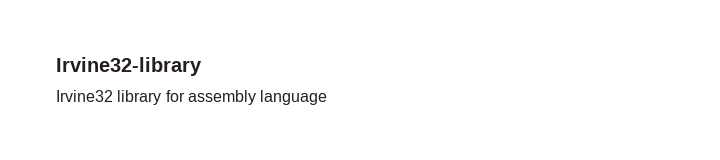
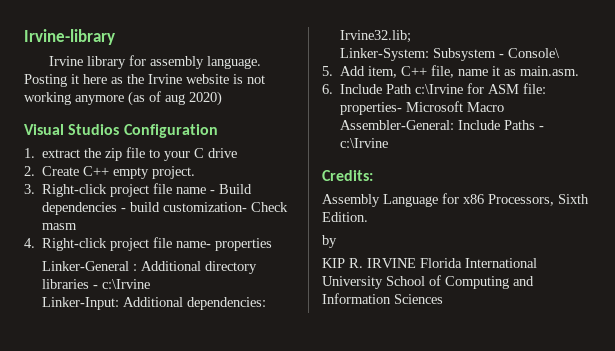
- Irvine32-library
- Irvine32 library for assembly language
+ Irvine-library
+ Irvine library for assembly language. Posting it here as the Irvine website is not working anymore (as of aug 2020)
+ Visual Studios Configuration
+ 1. extract the zip file to your C drive
+ 2. Create C++ empty project.
+ 3. Right-click project file name - Build dependencies - build customization- Check masm
+ 4. Right-click project file name- properties
+ Linker-General : Additional directory libraries - c:\Irvine
+ Linker-Input: Additional dependencies: Irvine32.lib;
+ Linker-System: Subsystem - Console\
+ 5. Add item, C++ file, name it as main.asm.
+ 6. Include Path c:\Irvine for ASM file: properties- Microsoft Macro Assembler-General: Include Paths - c:\Irvine
+ Credits:
+ Assembly Language for x86 Processors, Sixth Edition.
+ by
+ KIP R. IRVINE Florida International University School of Computing and Information Sciences

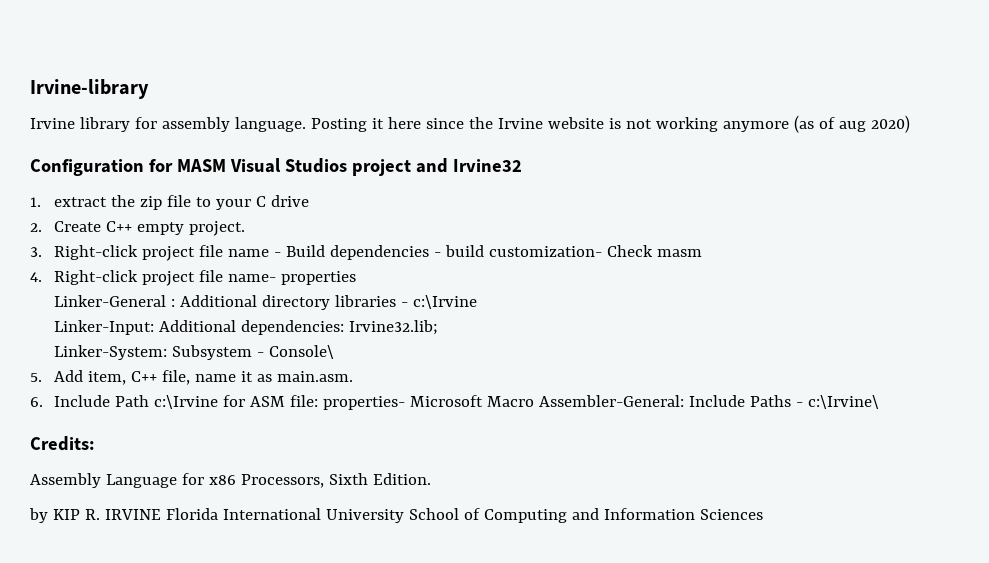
- Posting it here as the Irvine website is not working anymore (as of aug 2020)
+ Posting it here since the Irvine website is not working anymore (as of aug 2020)
- Visual Studios Configuration
+ Configuration for MASM Visual Studios project and Irvine32
- 6. Include Path c:\Irvine for ASM file: properties- Microsoft Macro Assembler-General: Include Paths - c:\Irvine
+ 6. Include Path c:\Irvine for ASM file: properties- Microsoft Macro Assembler-General: Include Paths - c:\Irvine\
- by
- KIP R. IRVINE Florida International University School of Computing and Information Sciences
+ by KIP R. IRVINE Florida International University School of Computing and Information Sciences

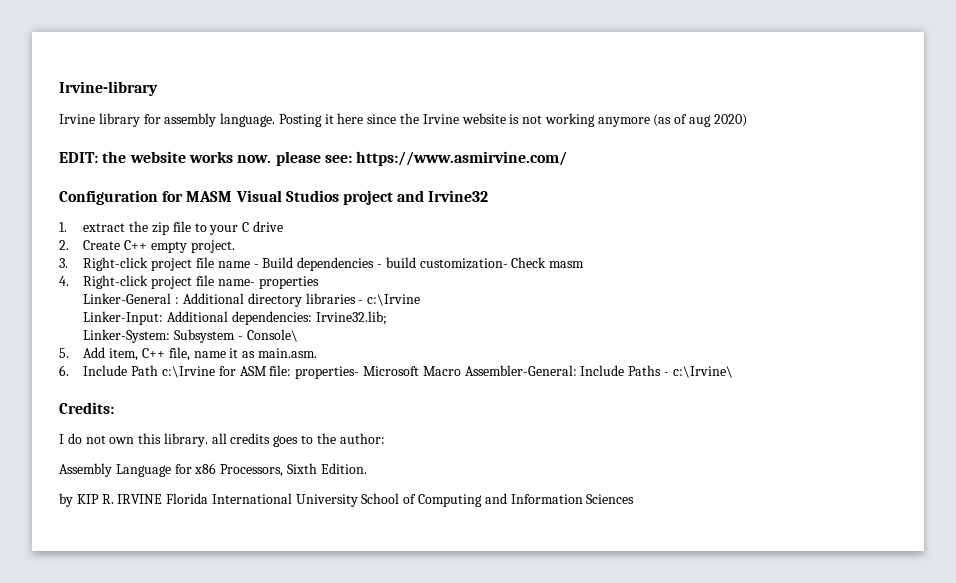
+ EDIT: the website works now. please see: https://www.asmirvine.com/
+ I do not own this library. all credits goes to the author:

